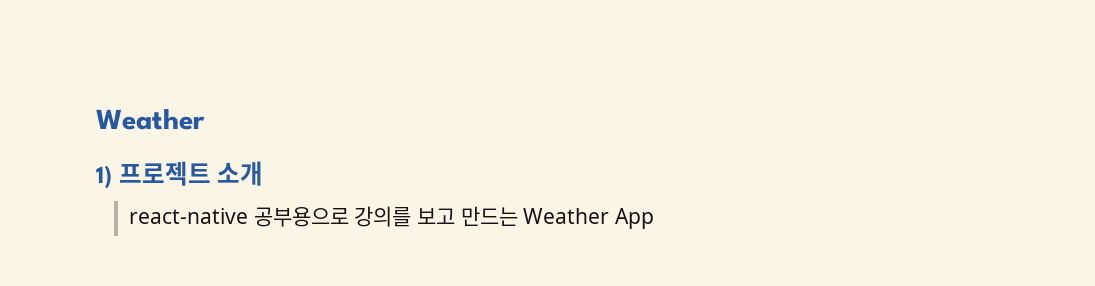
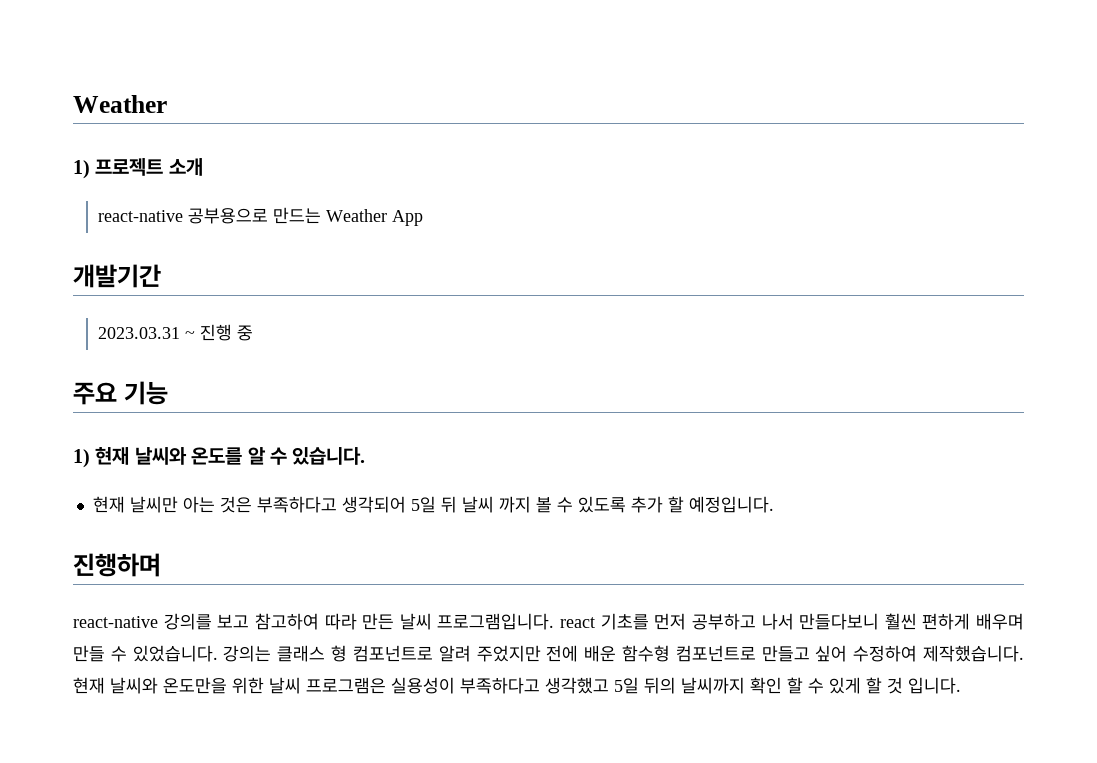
- react-native 공부용으로 강의를 보고 만드는 Weather App
+ react-native 공부용으로 만드는 Weather App
+ 개발기간
+ 2023.03.31 ~ 진행 중
+ 주요 기능
+ 1) 현재 날씨와 온도를 알 수 있습니다.
+ 현재 날씨만 아는 것은 부족하다고 생각되어 5일 뒤 날씨 까지 볼 수 있도록 추가 할 예정입니다.
+ 진행하며
+ react-native 강의를 보고 참고하여 따라 만든 날씨 프로그램입니다. react 기초를 먼저 공부하고 나서 만들다보니 훨씬 편하게 배우며 만들 수 있었습니다. 강의는 클래스 형 컴포넌트로 알려 주었지만 전에 배운 함수형 컴포넌트로 만들고 싶어 수정하여 제작했습니다. 현재 날씨와 온도만을 위한 날씨 프로그램은 실용성이 부족하다고 생각했고 5일 뒤의 날씨까지 확인 할 수 있게 할 것 입니다.

